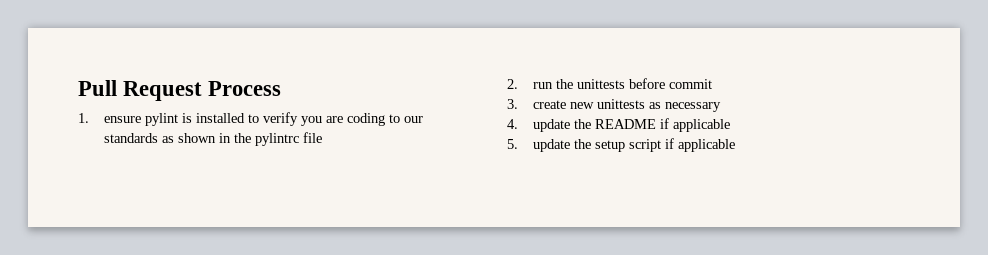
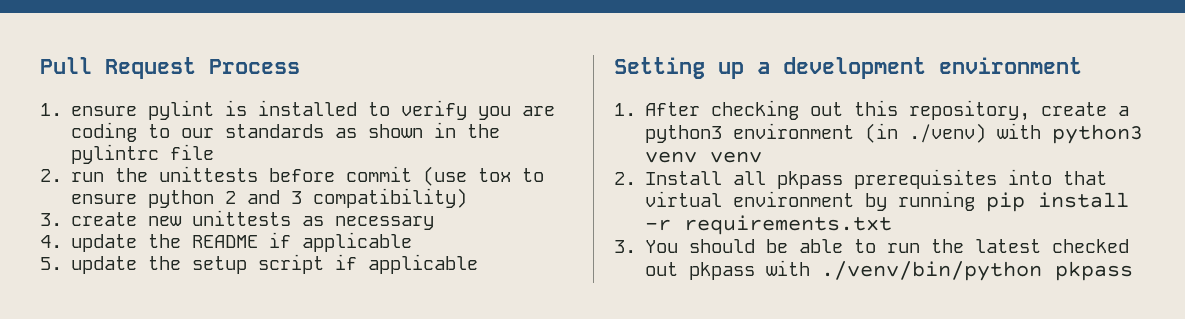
- 2. run the unittests before commit
+ 2. run the unittests before commit (use tox to ensure python 2 and 3 compatibility)
+ Setting up a development environment
+ 1. After checking out this repository, create a python3 environment (in ./venv) with python3 venv venv
+ 2. Install all pkpass prerequisites into that virtual environment by running pip install -r requirements.txt
+ 3. You should be able to run the latest checked out pkpass with ./venv/bin/python pkpass

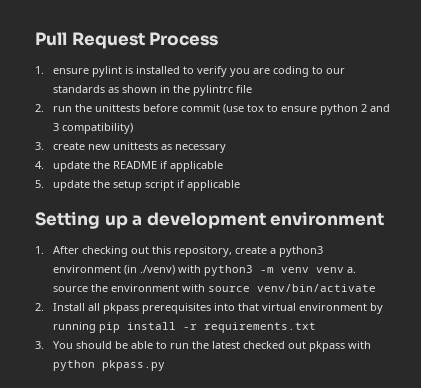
- 1. After checking out this repository, create a python3 environment (in ./venv) with python3 venv venv
+ 1. After checking out this repository, create a python3 environment (in ./venv) with python3 -m venv venv a. source the environment with source venv/bin/activate
- 3. You should be able to run the latest checked out pkpass with ./venv/bin/python pkpass
+ 3. You should be able to run the latest checked out pkpass with python pkpass.py

